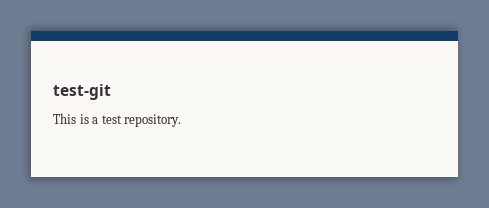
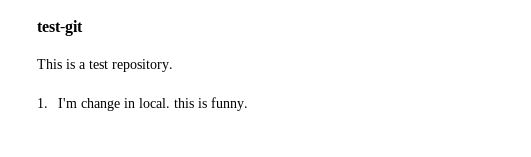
+ 1. I'm change in local. this is funny.

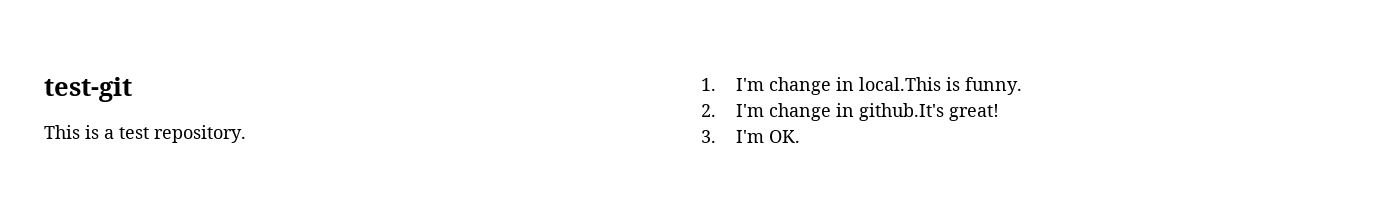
- 1. I'm change in local. this is funny.
+ 1. I'm change in local.This is funny.
+ 2. I'm change in github.It's great!
+ 3. I'm OK.

